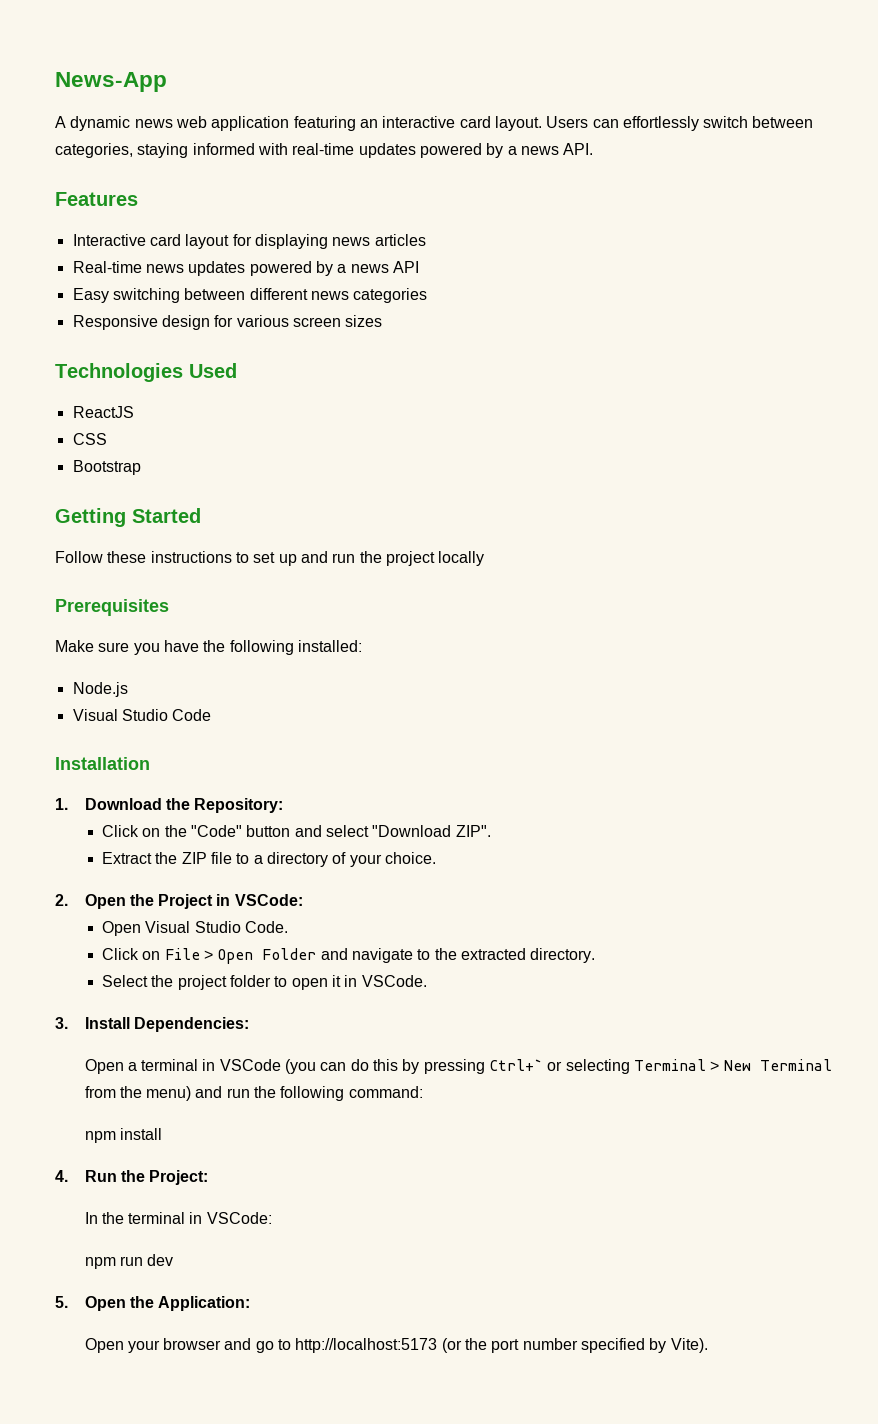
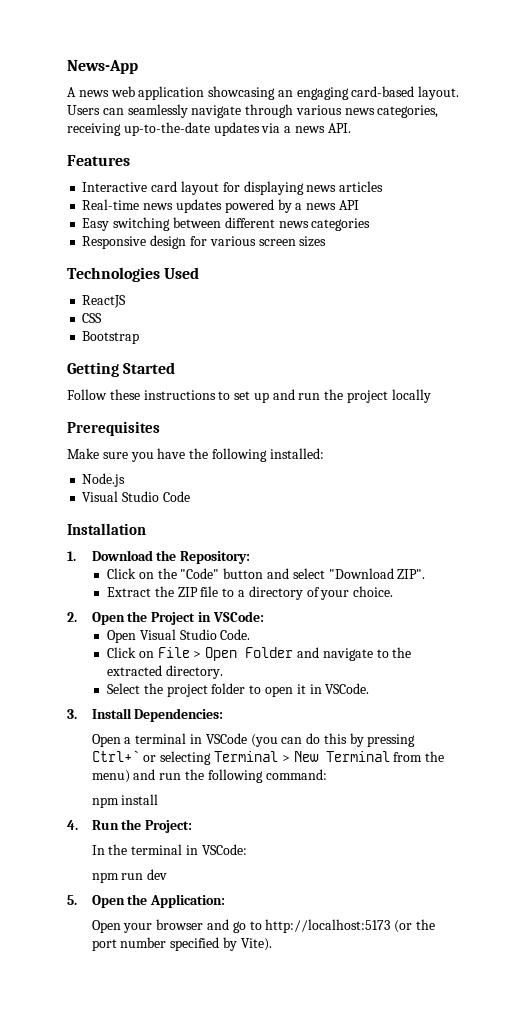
- A dynamic news web application featuring an interactive card layout. Users can effortlessly switch between categories, staying informed with real-time updates powered by a news API.
+ A news web application showcasing an engaging card-based layout. Users can seamlessly navigate through various news categories, receiving up-to-the-date updates via a news API.

